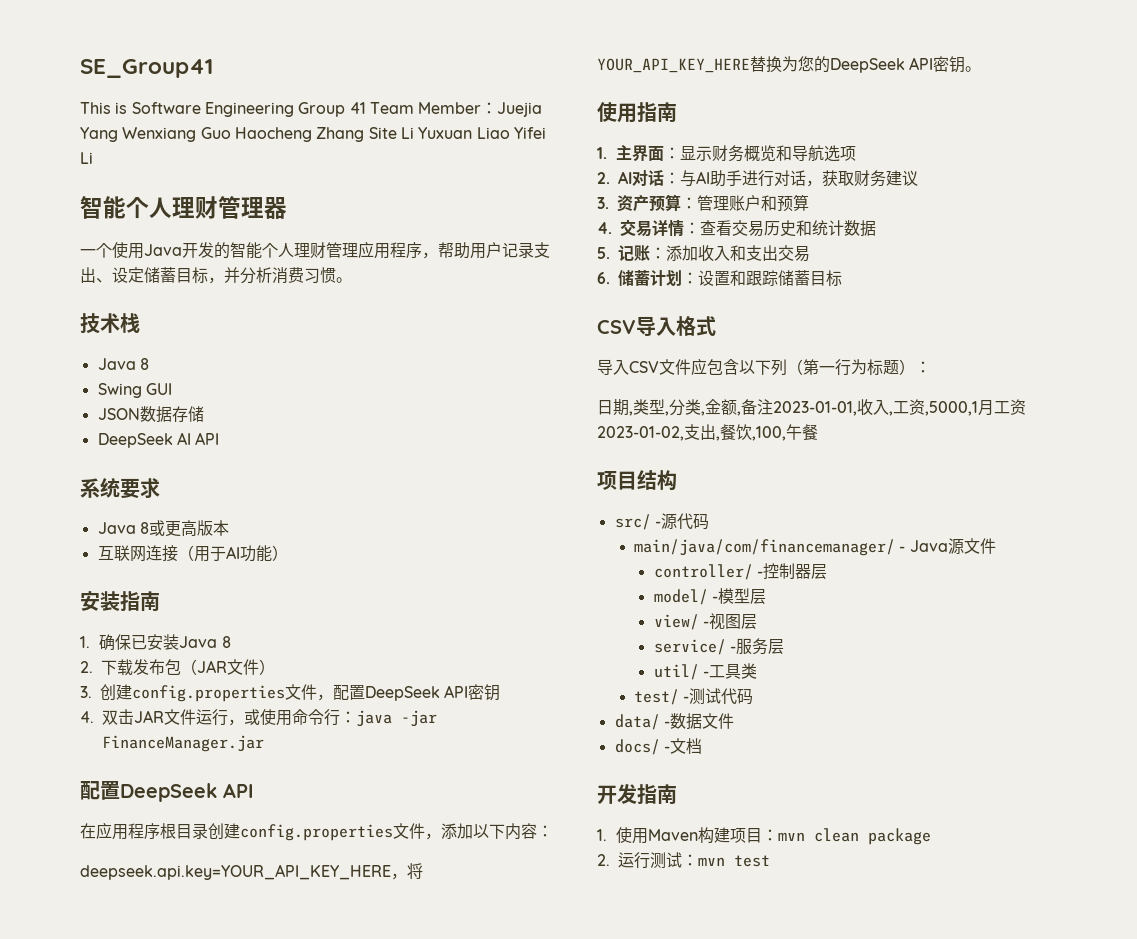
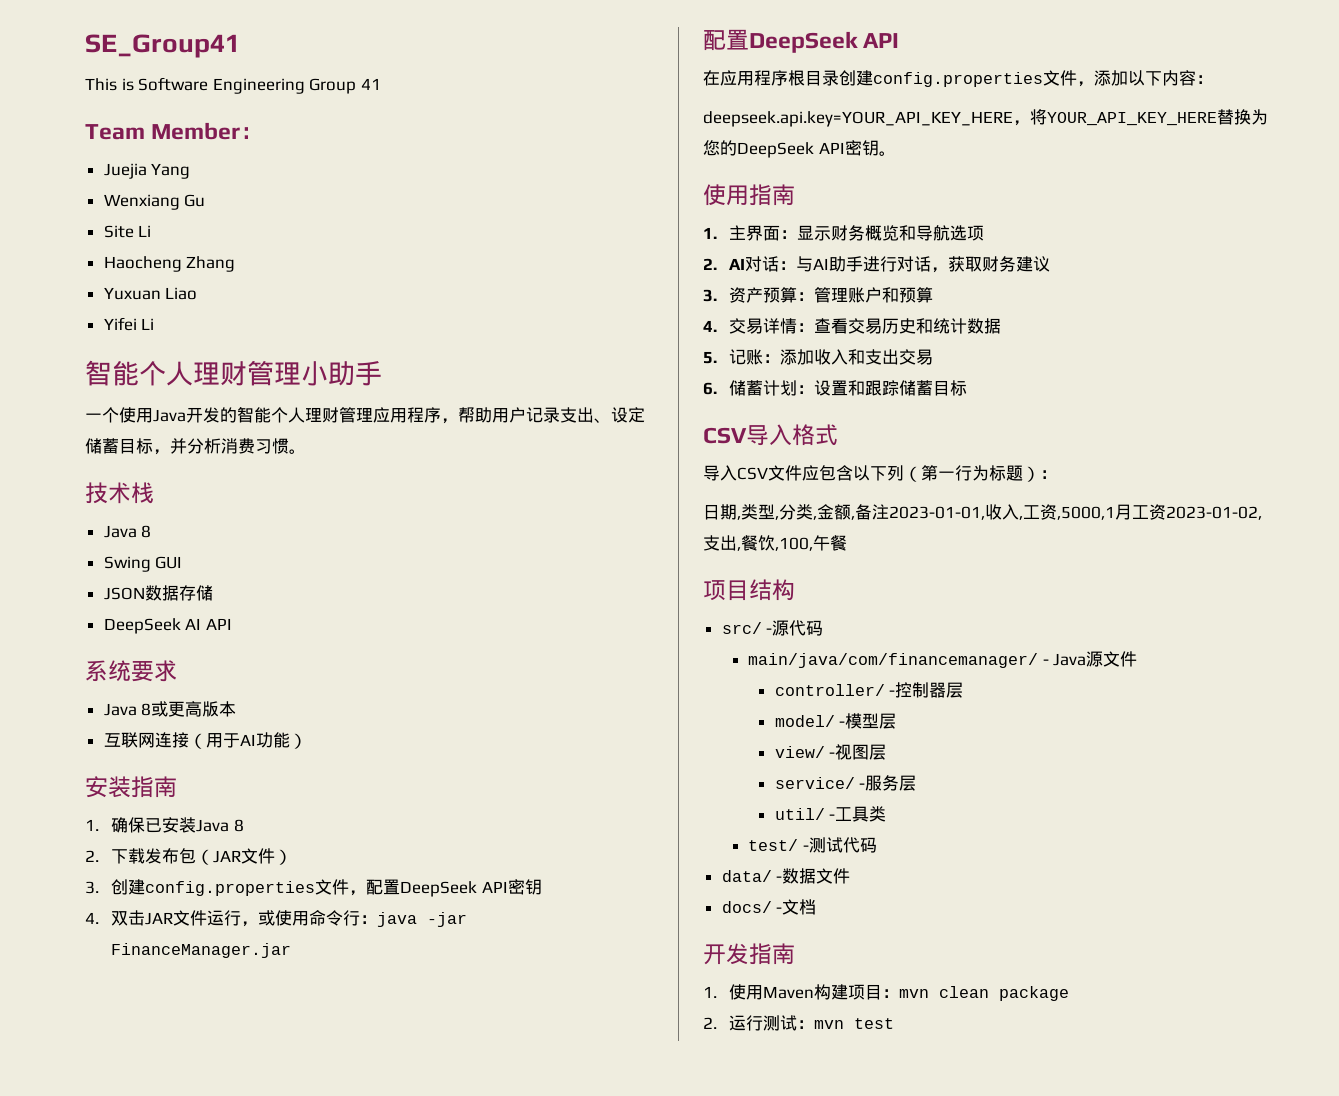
- This is Software Engineering Group 41 Team Member：Juejia Yang Wenxiang Guo Haocheng Zhang Site Li Yuxuan Liao Yifei Li
+ This is Software Engineering Group 41
+ Team Member：
+ Juejia Yang
+ Wenxiang Gu
+ Site Li
+ Haocheng Zhang
+ Yuxuan Liao
+ Yifei Li
- 智能个人理财管理器
+ 智能个人理财管理小助手

